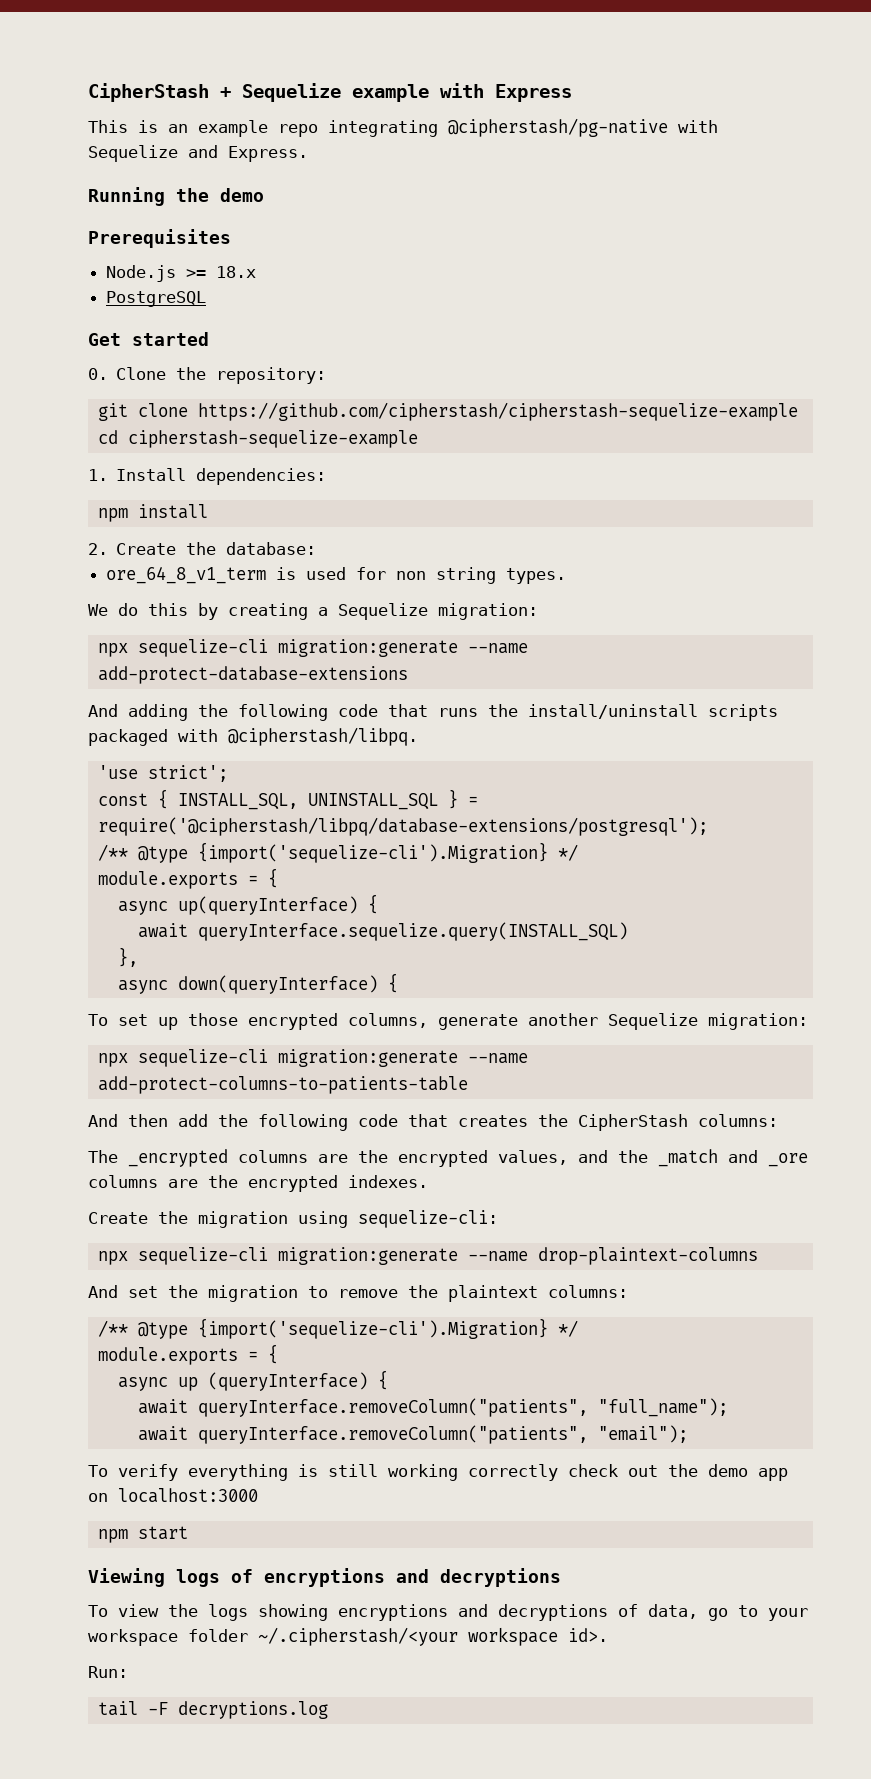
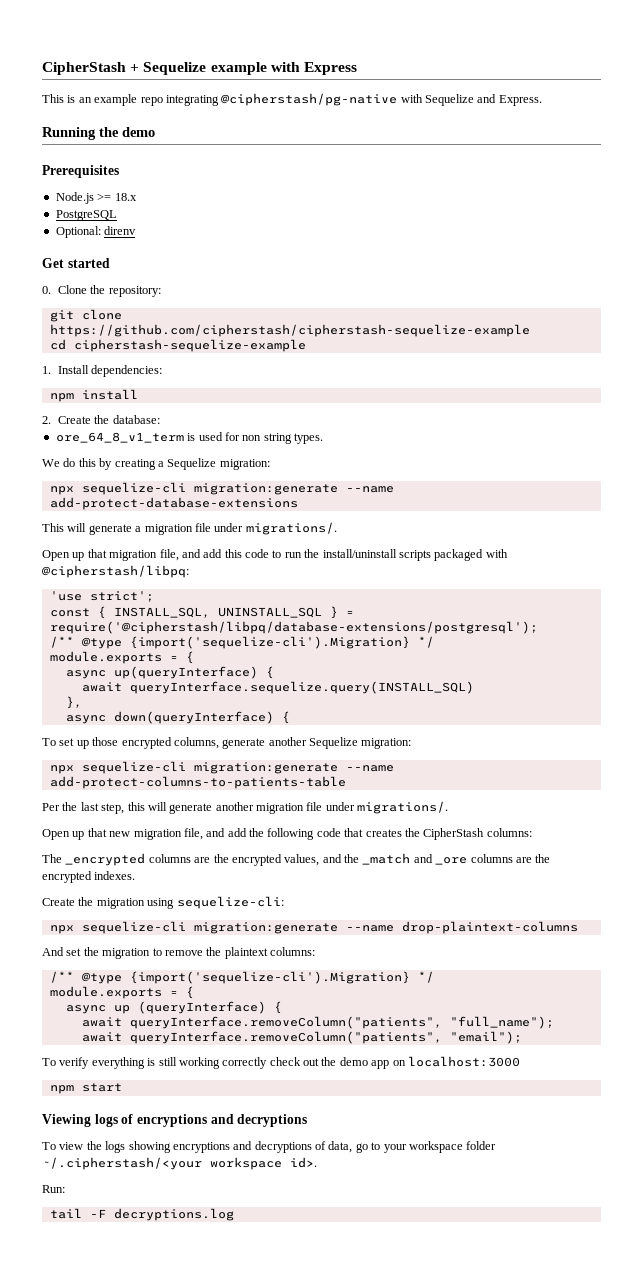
+ Optional: direnv
- And adding the following code that runs the install/uninstall scripts packaged with @cipherstash/libpq.
+ This will generate a migration file under migrations/.
+ Open up that migration file, and add this code to run the install/uninstall scripts packaged with @cipherstash/libpq:
- And then add the following code that creates the CipherStash columns:
+ Per the last step, this will generate another migration file under migrations/.
+ Open up that new migration file, and add the following code that creates the CipherStash columns:

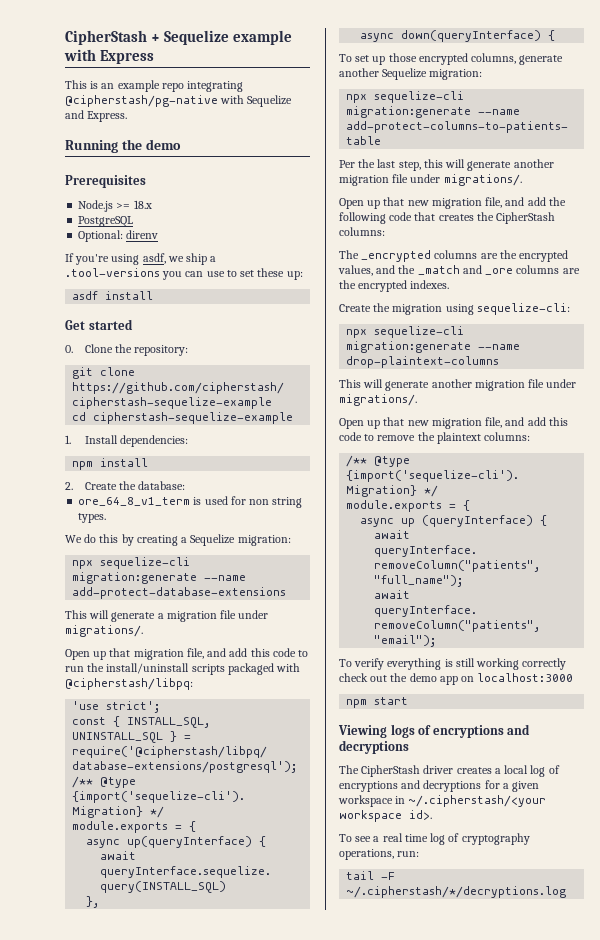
+ If you're using asdf, we ship a .tool-versions you can use to set these up:
+ asdf install
- And set the migration to remove the plaintext columns:
+ This will generate another migration file under migrations/.
+ Open up that new migration file, and add this code to remove the plaintext columns:
- To view the logs showing encryptions and decryptions of data, go to your workspace folder ~/.cipherstash/<your workspace id>.
- Run:
+ The CipherStash driver creates a local log of encryptions and decryptions for a given workspace in ~/.cipherstash/<your workspace id>.
+ To see a real time log of cryptography operations, run:
- tail -F decryptions.log
+ tail -F ~/.cipherstash/*/decryptions.log

